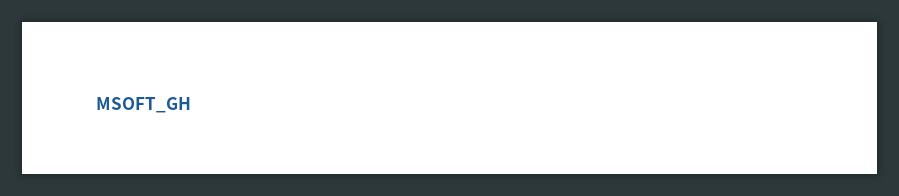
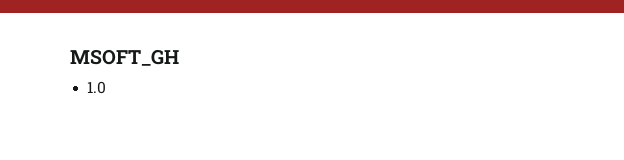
+ 1.0

